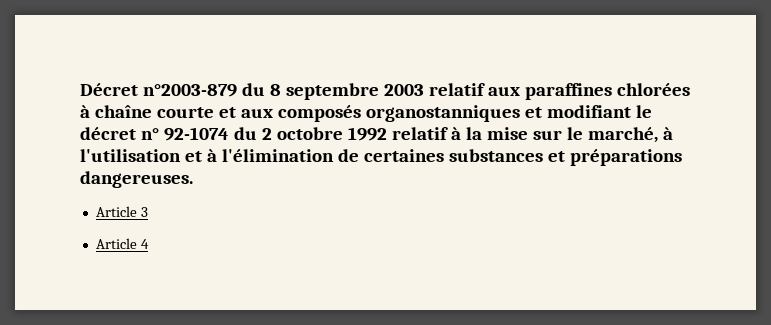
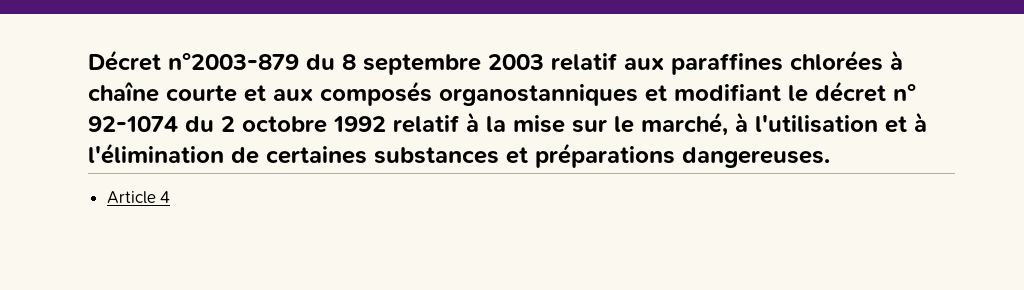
- Article 3

